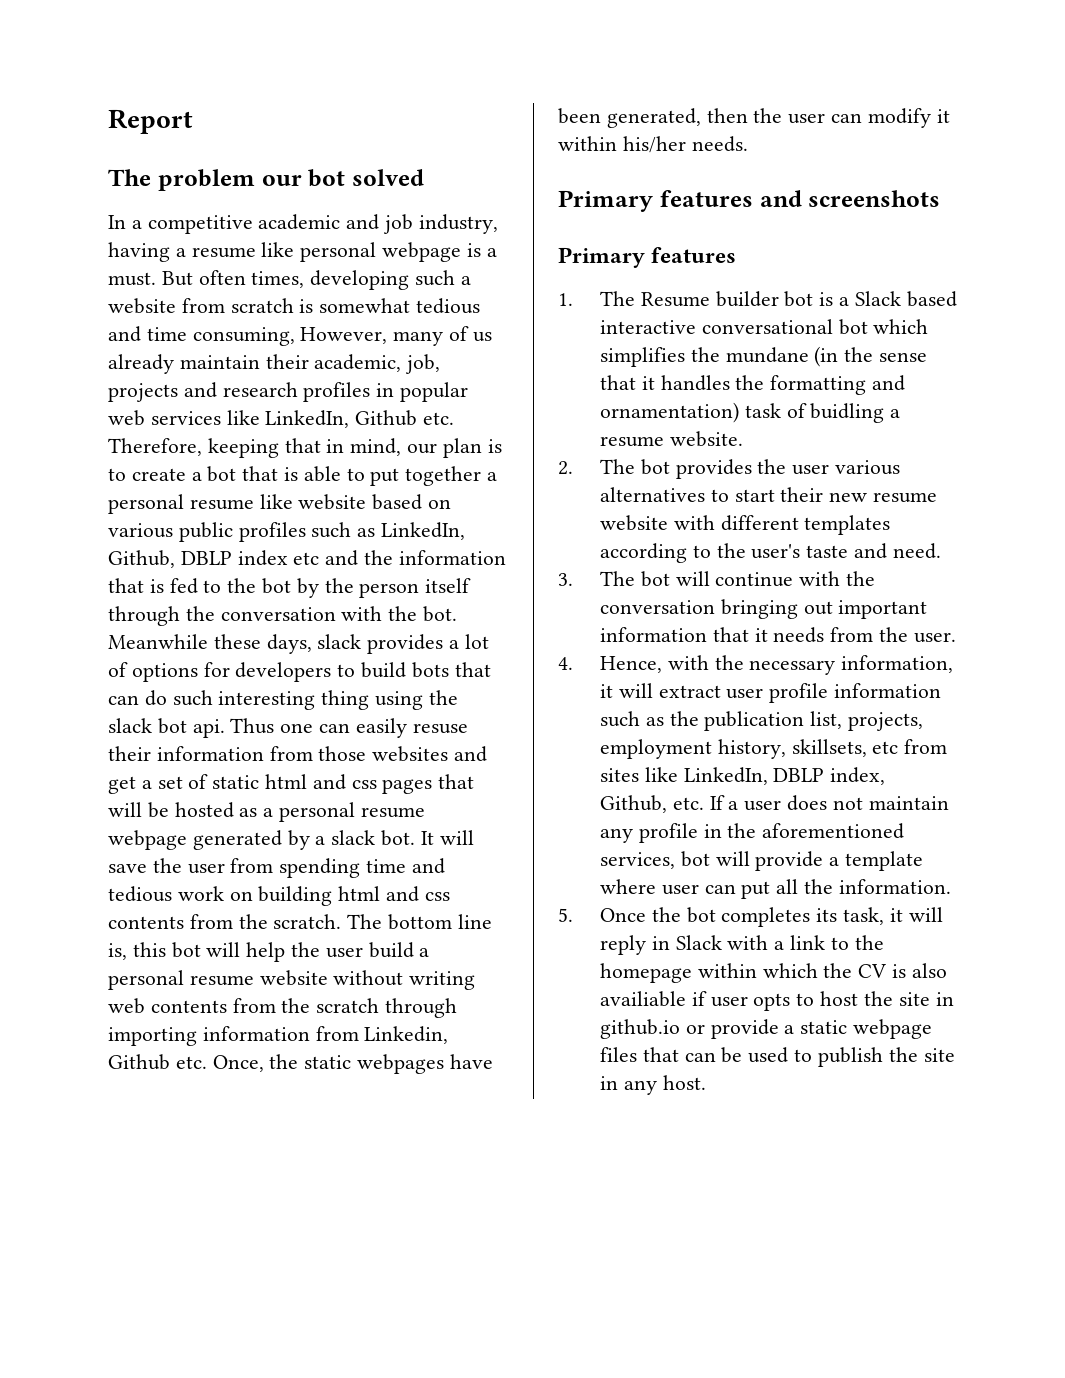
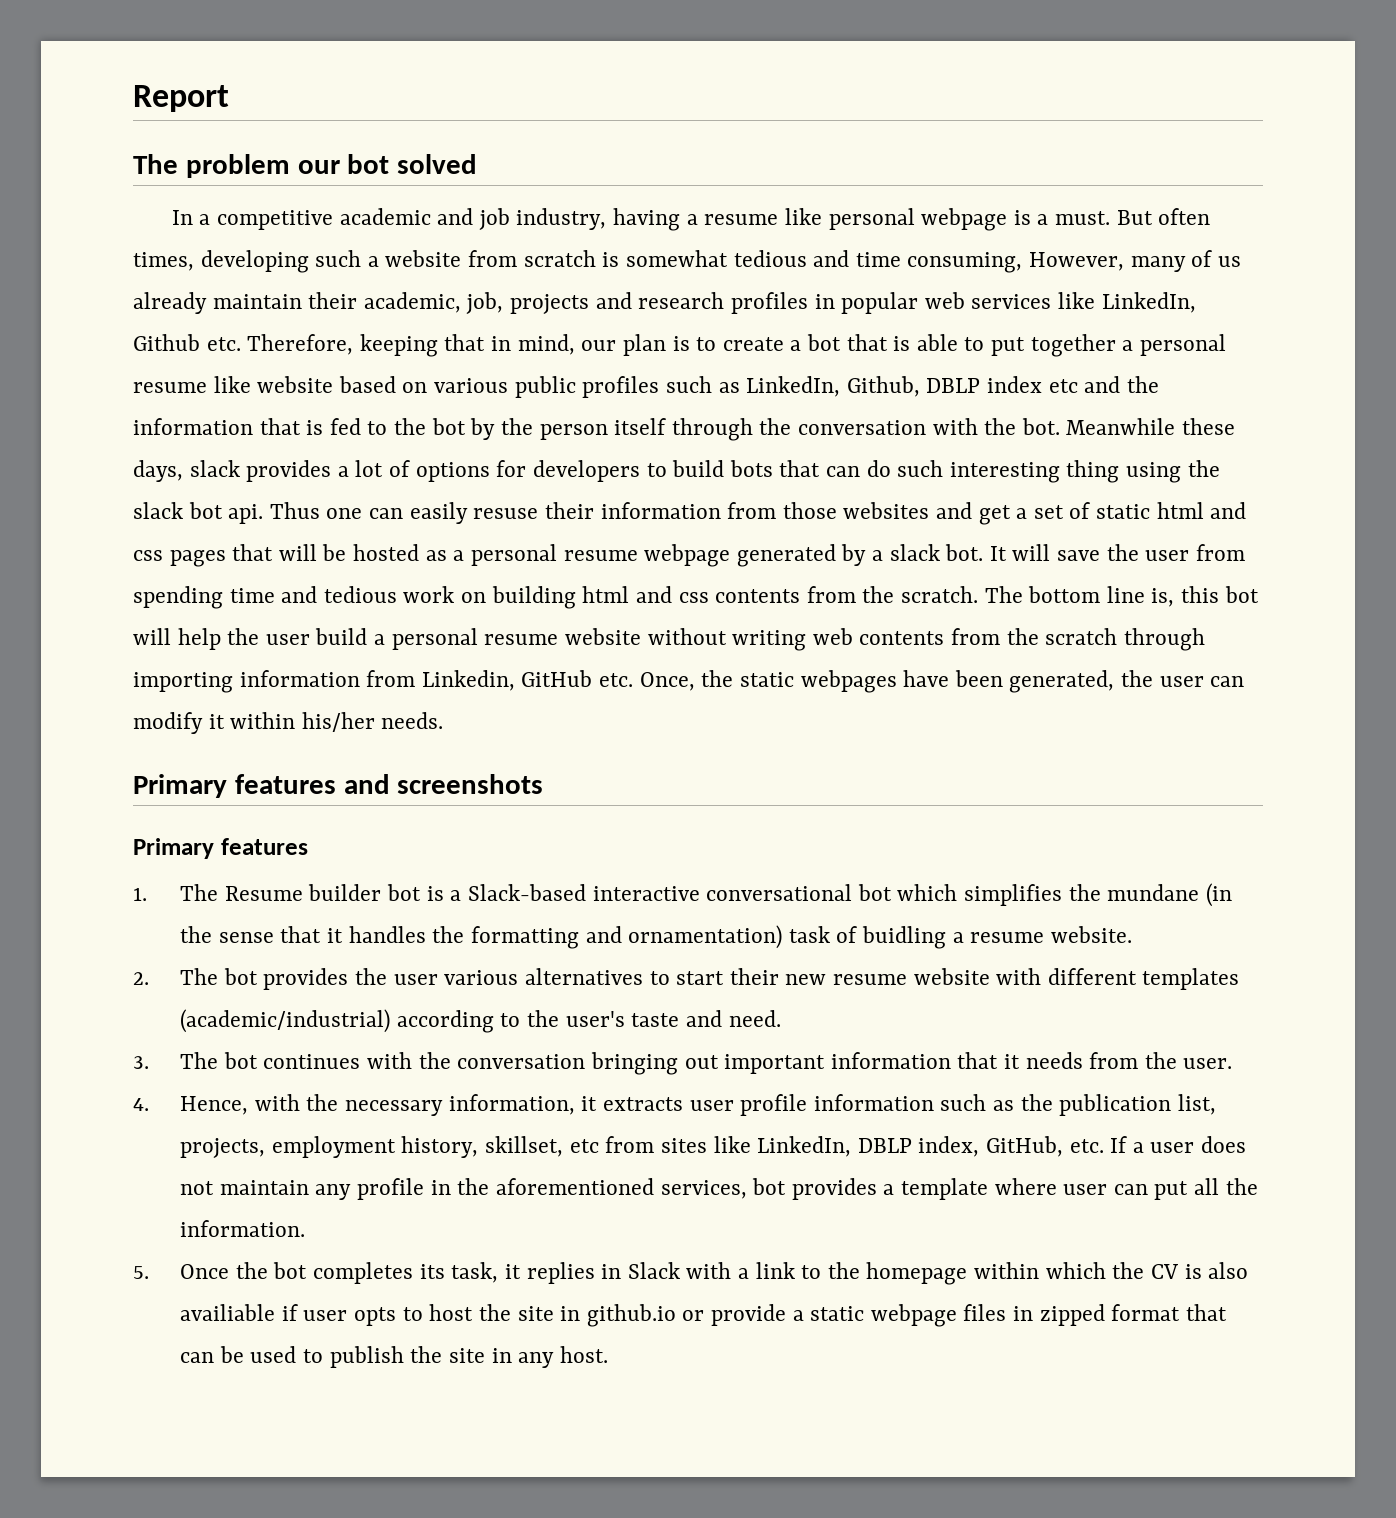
- The bottom line is, this bot will help the user build a personal resume website without writing web contents from the scratch through importing information from Linkedin, Github etc. Once, the static webpages have been generated, then the user can modify it within his/her needs.
+ The bottom line is, this bot will help the user build a personal resume website without writing web contents from the scratch through importing information from Linkedin, GitHub etc. Once, the static webpages have been generated, the user can modify it within his/her needs.
- 1. The Resume builder bot is a Slack based interactive conversational bot which simplifies the mundane (in the sense that it handles the formatting and ornamentation) task of buidling a resume website.
+ 1. The Resume builder bot is a Slack-based interactive conversational bot which simplifies the mundane (in the sense that it handles the formatting and ornamentation) task of buidling a resume website.
- 2. The bot provides the user various alternatives to start their new resume website with different templates according to the user's taste and need.
+ 2. The bot provides the user various alternatives to start their new resume website with different templates (academic/industrial) according to the user's taste and need.
- 3. The bot will continue with the conversation bringing out important information that it needs from the user.
+ 3. The bot continues with the conversation bringing out important information that it needs from the user.
- 4. Hence, with the necessary information, it will extract user profile information such as the publication list, projects, employment history, skillsets, etc from sites like LinkedIn, DBLP index, Github, etc. If a user does not maintain any profile in the aforementioned services, bot will provide a template where user can put all the information.
+ 4. Hence, with the necessary information, it extracts user profile information such as the publication list, projects, employment history, skillset, etc from sites like LinkedIn, DBLP index, GitHub, etc. If a user does not maintain any profile in the aforementioned services, bot provides a template where user can put all the information.
- 5. Once the bot completes its task, it will reply in Slack with a link to the homepage within which the CV is also availiable if user opts to host the site in github.io or provide a static webpage files that can be used to publish the site in any host.
+ 5. Once the bot completes its task, it replies in Slack with a link to the homepage within which the CV is also availiable if user opts to host the site in github.io or provide a static webpage files in zipped format that can be used to publish the site in any host.

